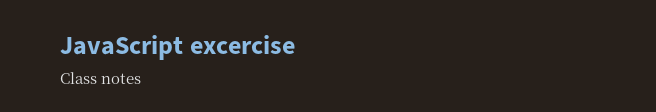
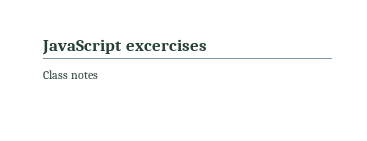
- JavaScript excercise
+ JavaScript excercises

